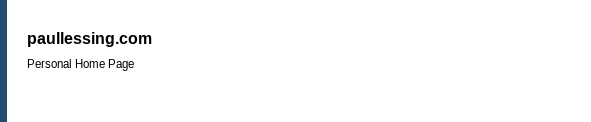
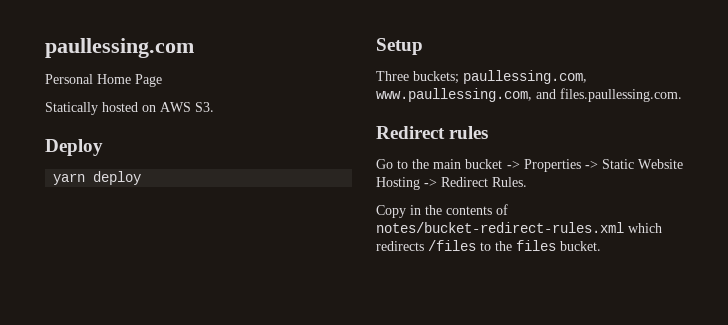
+ Statically hosted on AWS S3.
+ Deploy
+ yarn deploy
+ Setup
+ Three buckets; paullessing.com, www.paullessing.com, and files.paullessing.com.
+ Redirect rules
+ Go to the main bucket -> Properties -> Static Website Hosting -> Redirect Rules.
+ Copy in the contents of notes/bucket-redirect-rules.xml which redirects /files to the files bucket.

